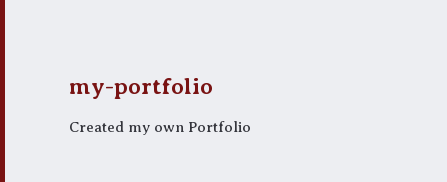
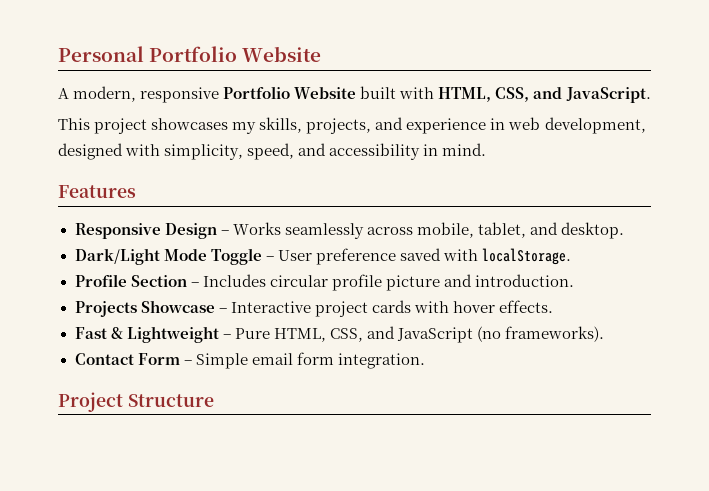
- my-portfolio
- Created my own Portfolio
+ Personal Portfolio Website
+ A modern, responsive Portfolio Website built with HTML, CSS, and JavaScript.
+ This project showcases my skills, projects, and experience in web development, designed with simplicity, speed, and accessibility in mind.
+ Features
+ Responsive Design – Works seamlessly across mobile, tablet, and desktop.
+ Dark/Light Mode Toggle – User preference saved with localStorage.
+ Profile Section – Includes circular profile picture and introduction.
+ Projects Showcase – Interactive project cards with hover effects.
+ Fast & Lightweight – Pure HTML, CSS, and JavaScript (no frameworks).
+ Contact Form – Simple email form integration.
+ Project Structure

